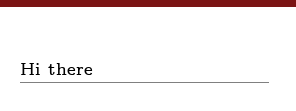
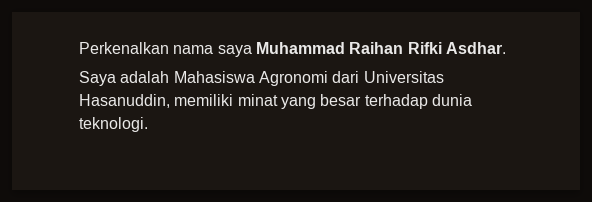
- Hi there
+ Perkenalkan nama saya Muhammad Raihan Rifki Asdhar.
+ Saya adalah Mahasiswa Agronomi dari Universitas Hasanuddin, memiliki minat yang besar terhadap dunia teknologi.

